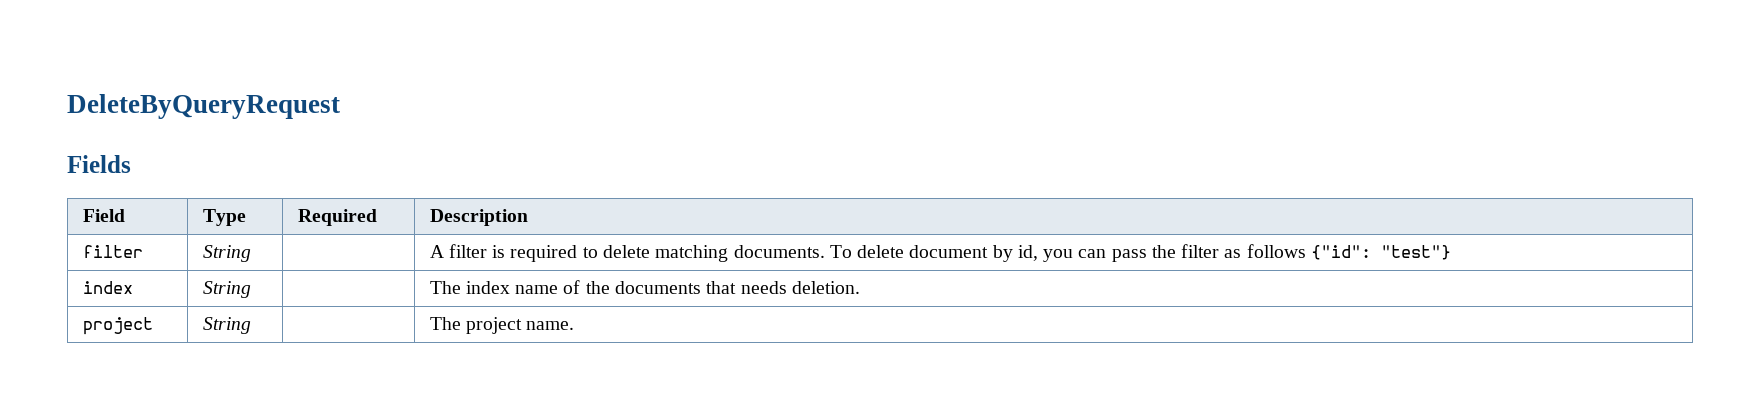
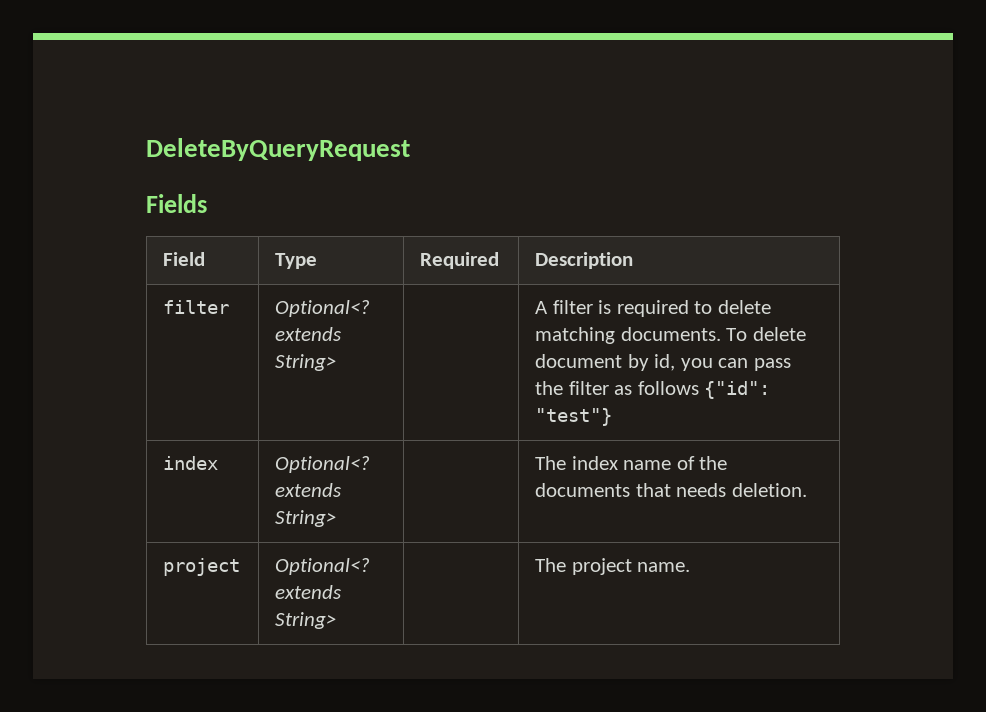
- filter | String | | A filter is required to delete matching documents. To delete document by id, you can pass the filter as follows {"id": "test"}
+ filter | Optional<? extends String> | | A filter is required to delete matching documents. To delete document by id, you can pass the filter as follows {"id": "test"}
- index | String | | The index name of the documents that needs deletion.
+ index | Optional<? extends String> | | The index name of the documents that needs deletion.
- project | String | | The project name.
+ project | Optional<? extends String> | | The project name.

